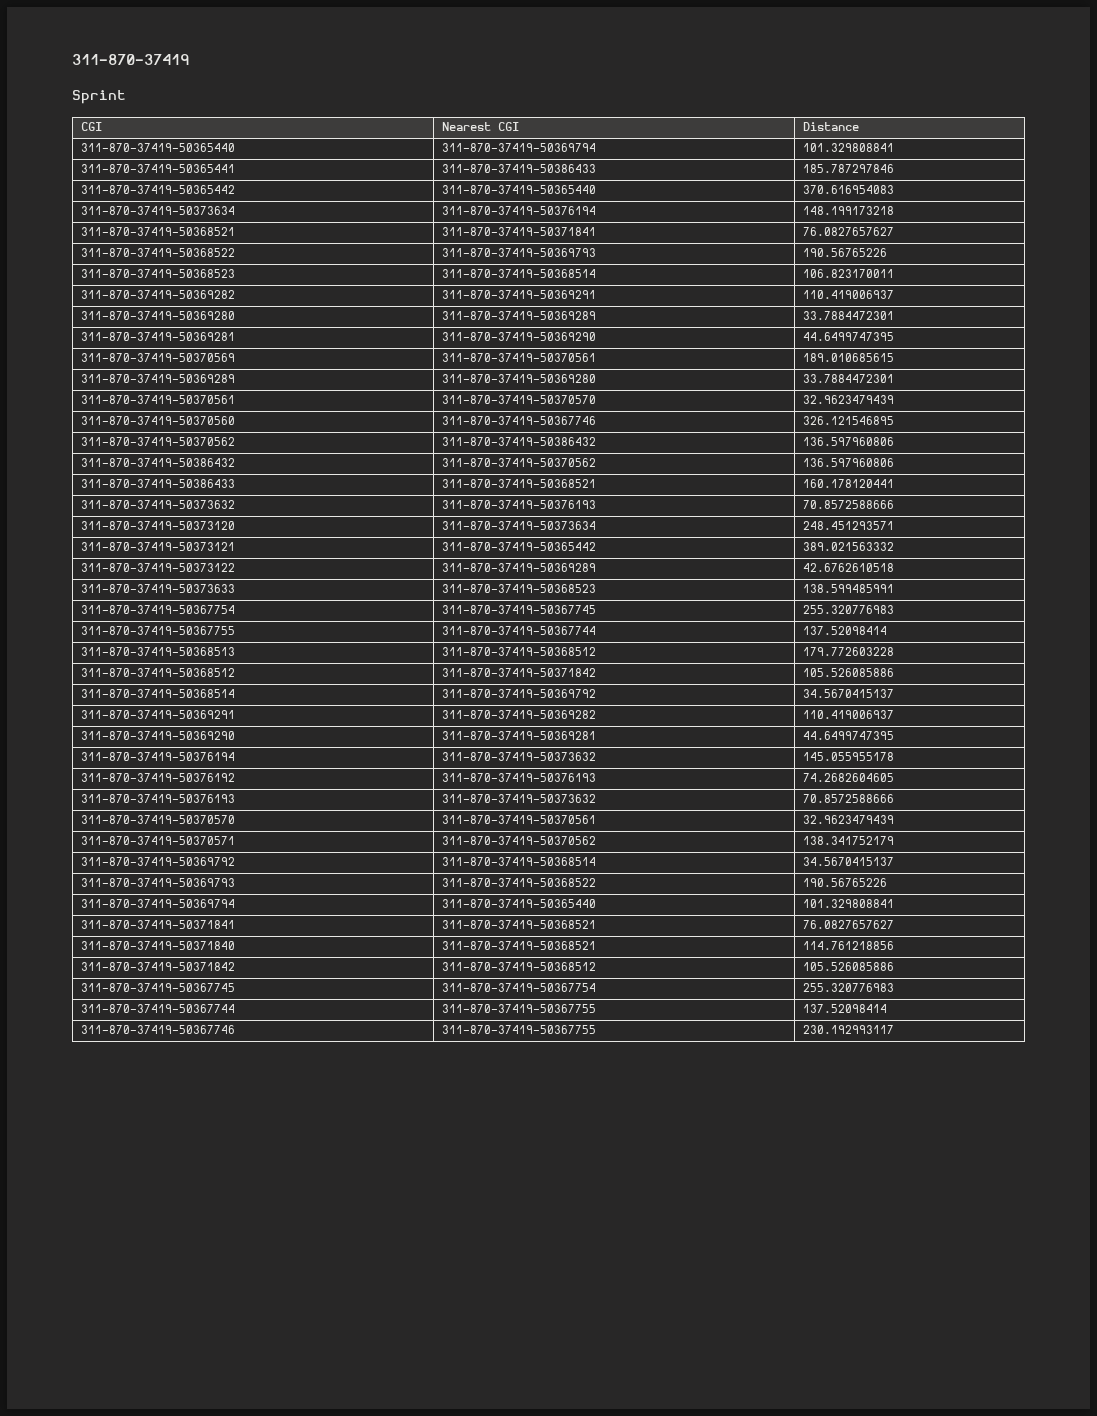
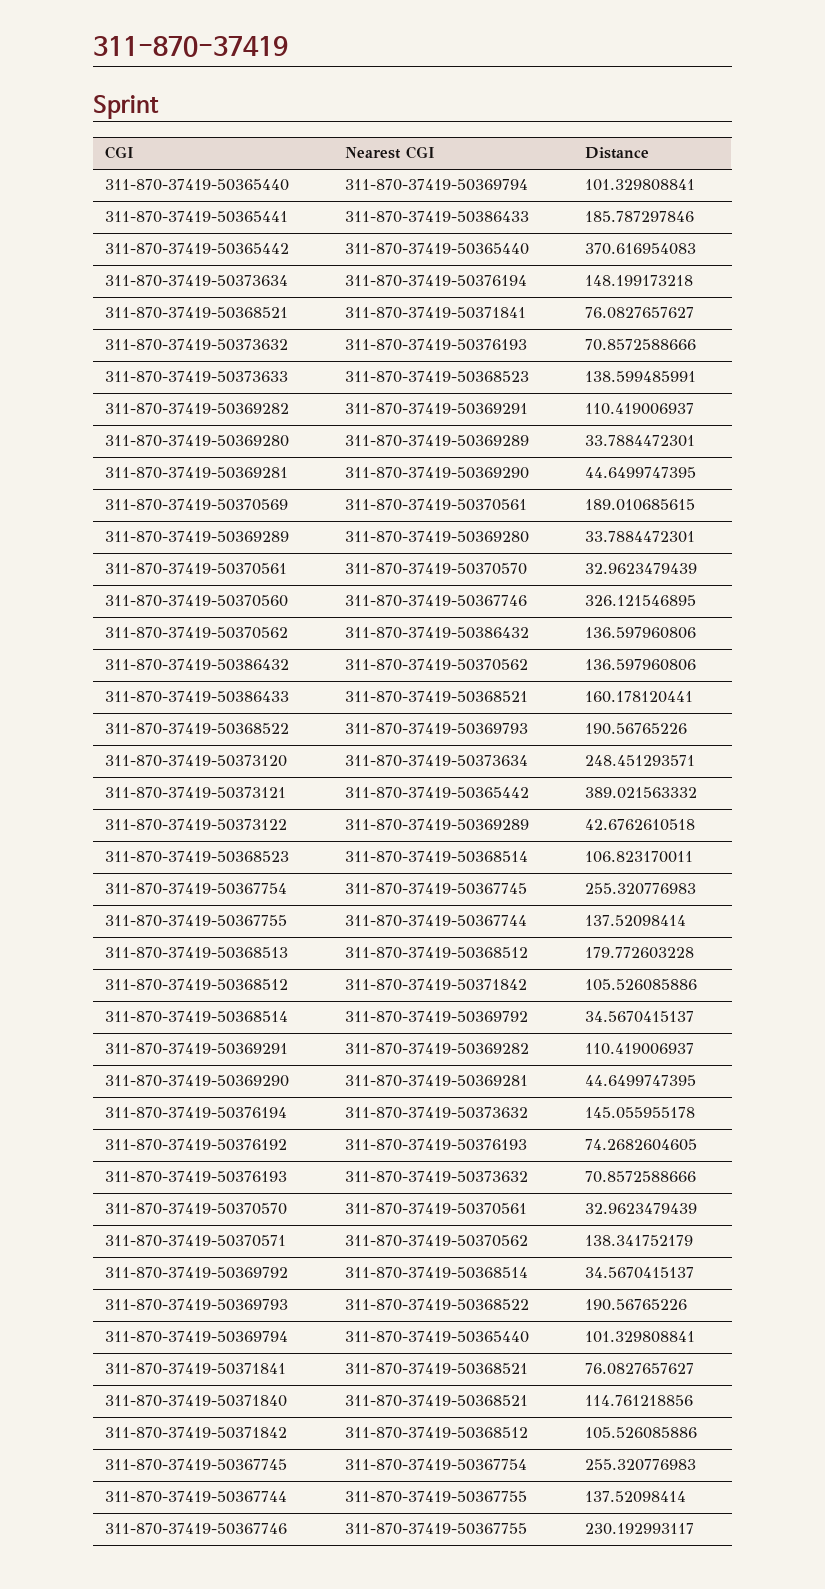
- 311-870-37419-50368522 | 311-870-37419-50369793 | 190.56765226
- 311-870-37419-50368523 | 311-870-37419-50368514 | 106.823170011
+ 311-870-37419-50373632 | 311-870-37419-50376193 | 70.8572588666
+ 311-870-37419-50373633 | 311-870-37419-50368523 | 138.599485991
- 311-870-37419-50373632 | 311-870-37419-50376193 | 70.8572588666
+ 311-870-37419-50368522 | 311-870-37419-50369793 | 190.56765226
- 311-870-37419-50373633 | 311-870-37419-50368523 | 138.599485991
+ 311-870-37419-50368523 | 311-870-37419-50368514 | 106.823170011

